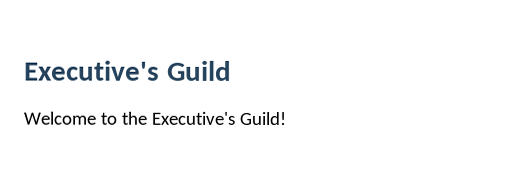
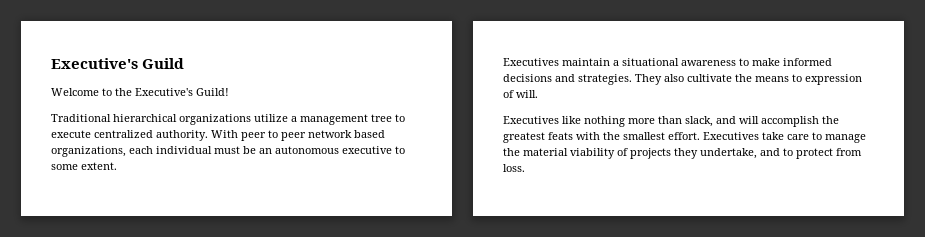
+ Traditional hierarchical organizations utilize a management tree to execute centralized authority. With peer to peer network based organizations, each individual must be an autonomous executive to some extent.
+ Executives maintain a situational awareness to make informed decisions and strategies. They also cultivate the means to expression of will.
+ Executives like nothing more than slack, and will accomplish the greatest feats with the smallest effort. Executives take care to manage the material viability of projects they undertake, and to protect from loss.

